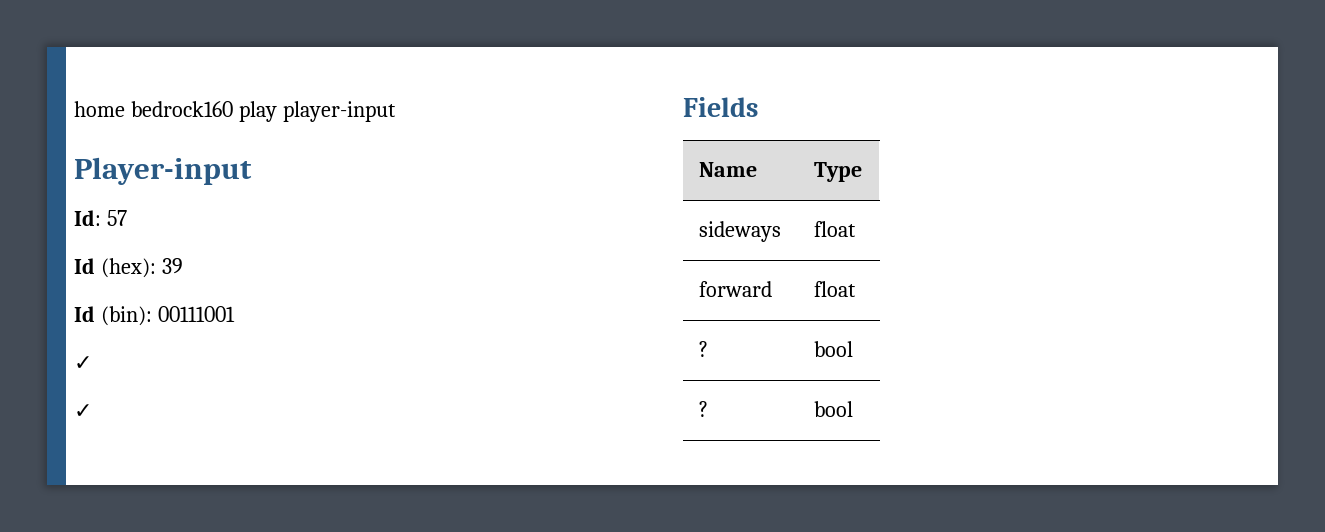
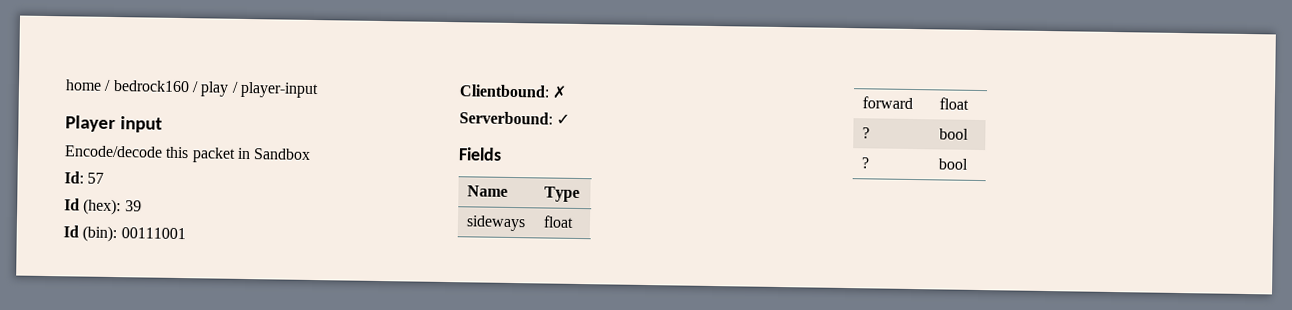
- home bedrock160 play player-input
- Player-input
+ home / bedrock160 / play / player-input
+ Player input
+ Encode/decode this packet in Sandbox
  Id (bin): 00111001
- ✓
- ✓
+ Clientbound: ✗
+ Serverbound: ✓

